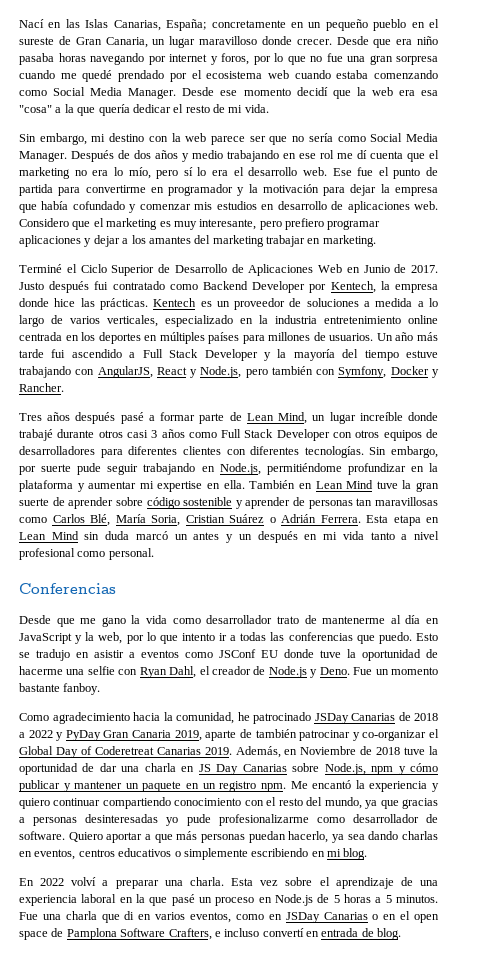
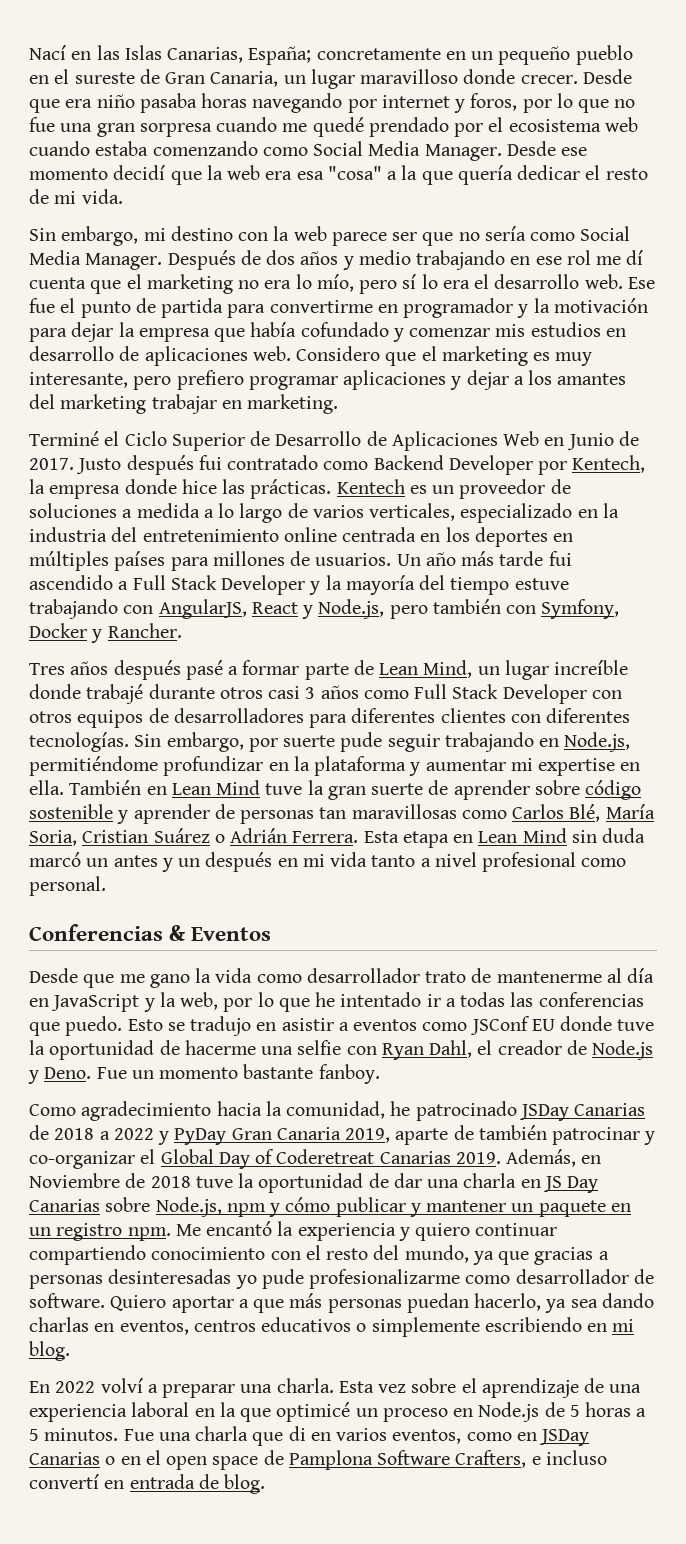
- Kentech es un proveedor de soluciones a medida a lo largo de varios verticales, especializado en la industria entretenimiento online centrada en los deportes en múltiples países para millones de usuarios.
+ Kentech es un proveedor de soluciones a medida a lo largo de varios verticales, especializado en la industria del entretenimiento online centrada en los deportes en múltiples países para millones de usuarios.
- Conferencias
+ Conferencias & Eventos
- Desde que me gano la vida como desarrollador trato de mantenerme al día en JavaScript y la web, por lo que intento ir a todas las conferencias que puedo.
+ Desde que me gano la vida como desarrollador trato de mantenerme al día en JavaScript y la web, por lo que he intentado ir a todas las conferencias que puedo.
- Esta vez sobre el aprendizaje de una experiencia laboral en la que pasé un proceso en Node.js de 5 horas a 5 minutos.
+ Esta vez sobre el aprendizaje de una experiencia laboral en la que optimicé un proceso en Node.js de 5 horas a 5 minutos.

